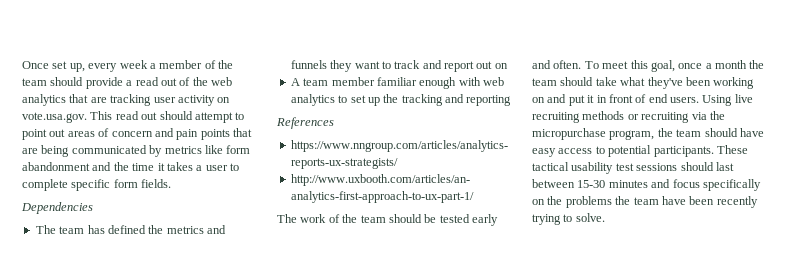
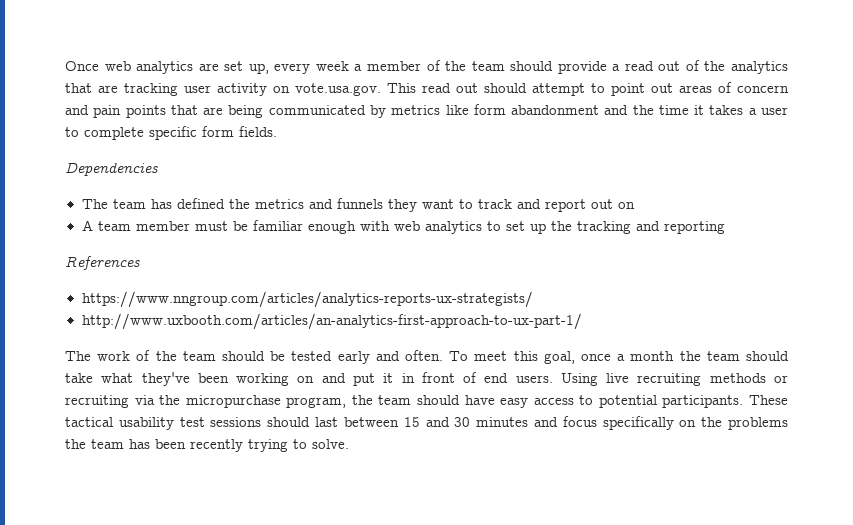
- Once set up, every week a member of the team should provide a read out of the web analytics that are tracking user activity on vote.usa.gov. This read out should attempt to point out areas of concern and pain points that are being communicated by metrics like form abandonment and the time it takes a user to complete specific form fields.
+ Once web analytics are set up, every week a member of the team should provide a read out of the analytics that are tracking user activity on vote.usa.gov. This read out should attempt to point out areas of concern and pain points that are being communicated by metrics like form abandonment and the time it takes a user to complete specific form fields.
- A team member familiar enough with web analytics to set up the tracking and reporting
+ A team member must be familiar enough with web analytics to set up the tracking and reporting
- These tactical usability test sessions should last between 15-30 minutes and focus specifically on the problems the team have been recently trying to solve.
+ These tactical usability test sessions should last between 15 and 30 minutes and focus specifically on the problems the team has been recently trying to solve.

